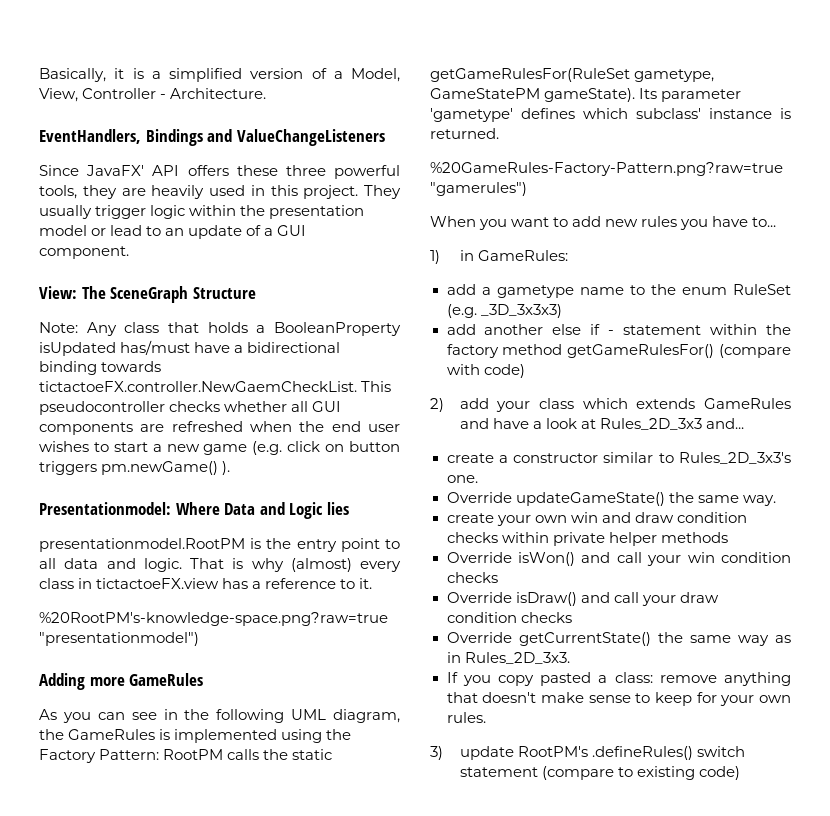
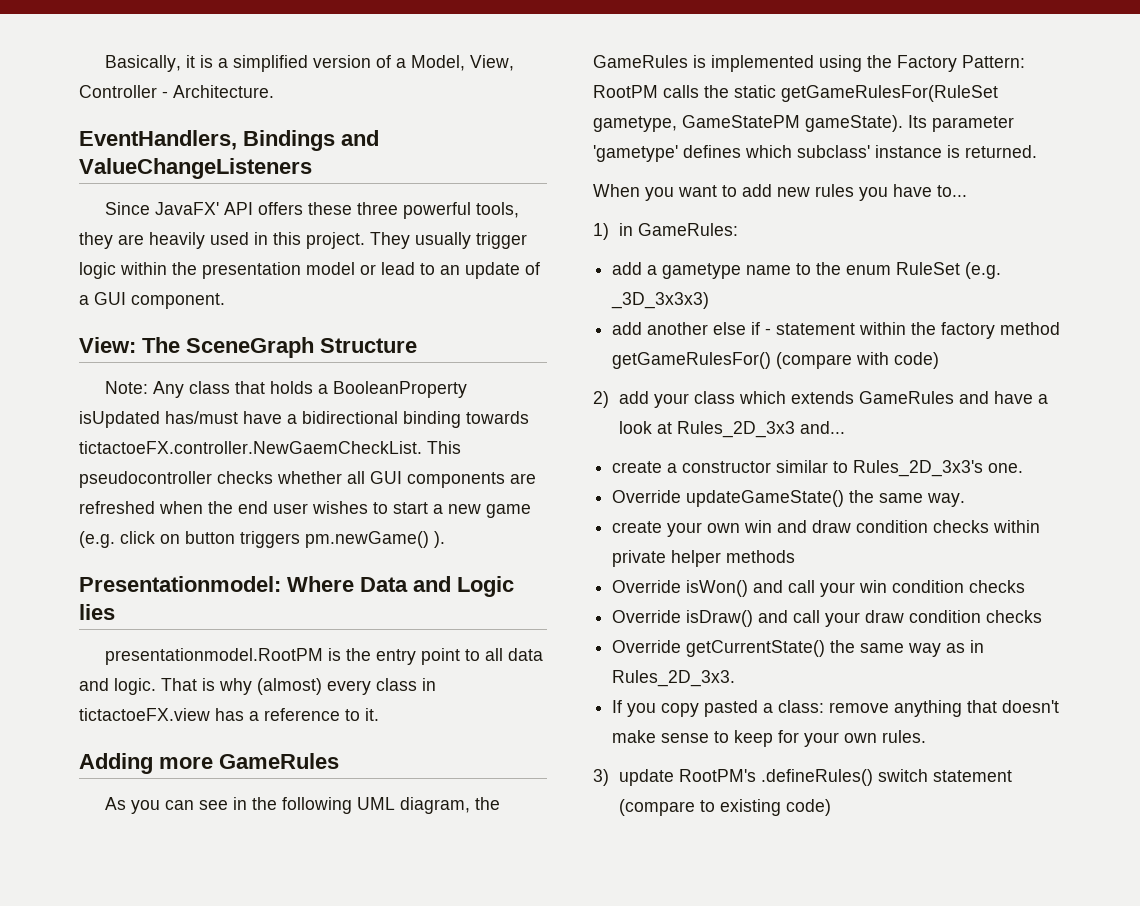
- %20RootPM's-knowledge-space.png?raw=true "presentationmodel")
- %20GameRules-Factory-Pattern.png?raw=true "gamerules")

